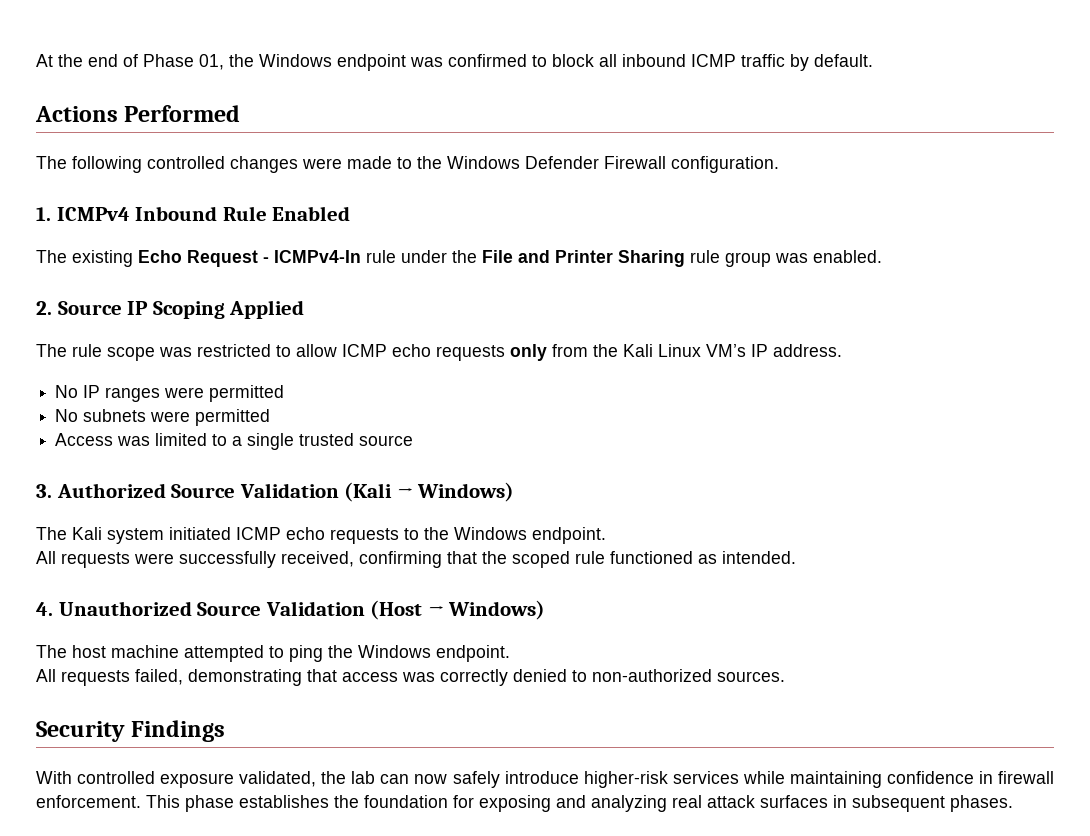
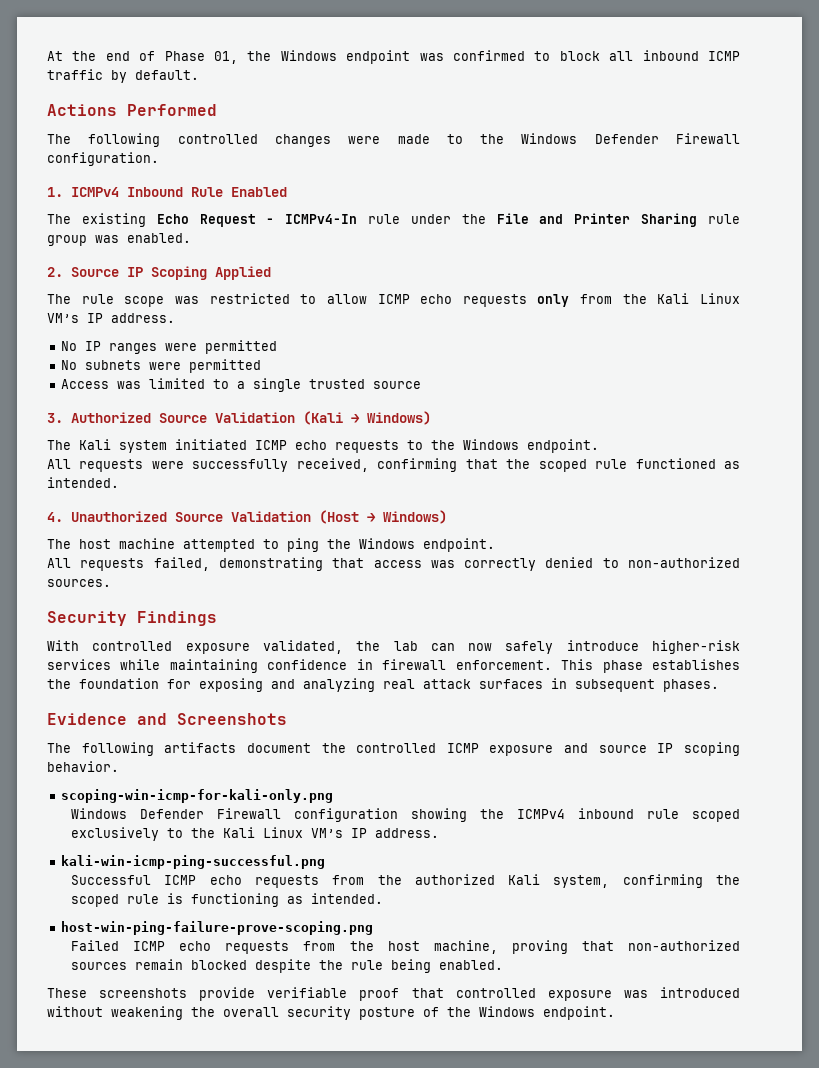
+ Evidence and Screenshots
+ The following artifacts document the controlled ICMP exposure and source IP scoping behavior.
+ scoping-win-icmp-for-kali-only.png
+ Windows Defender Firewall configuration showing the ICMPv4 inbound rule scoped exclusively to the Kali Linux VM’s IP address.
+ kali-win-icmp-ping-successful.png
+ Successful ICMP echo requests from the authorized Kali system, confirming the scoped rule is functioning as intended.
+ host-win-ping-failure-prove-scoping.png
+ Failed ICMP echo requests from the host machine, proving that non-authorized sources remain blocked despite the rule being enabled.
+ These screenshots provide verifiable proof that controlled exposure was introduced without weakening the overall security posture of the Windows endpoint.

